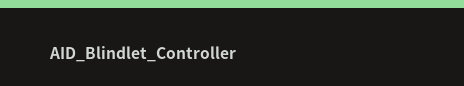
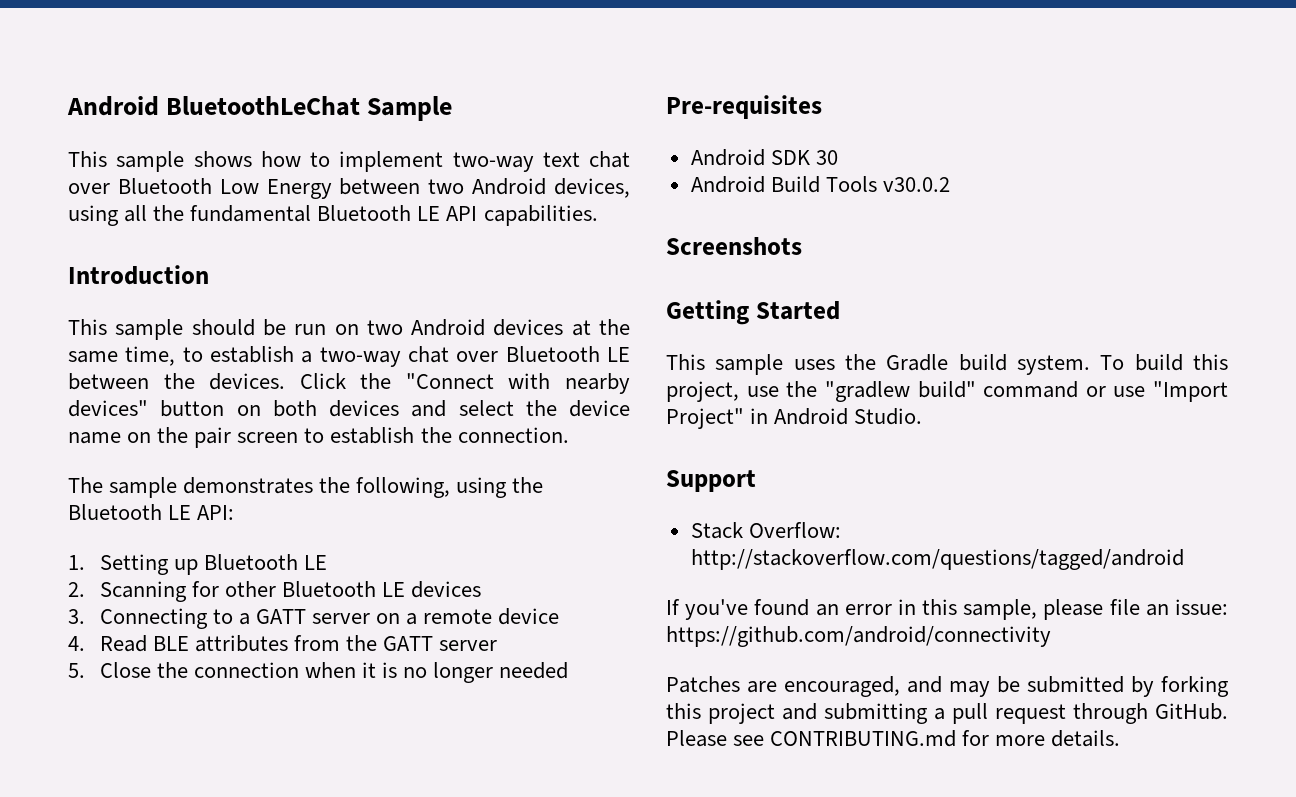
- AID_Blindlet_Controller
+ Android BluetoothLeChat Sample
+ This sample shows how to implement two-way text chat over Bluetooth Low Energy between two Android devices, using all the fundamental Bluetooth LE API capabilities.
+ Introduction
+ This sample should be run on two Android devices at the same time, to establish a two-way chat over Bluetooth LE between the devices. Click the "Connect with nearby devices" button on both devices and select the device name on the pair screen to establish the connection.
+ The sample demonstrates the following, using the Bluetooth LE API:
+ 1. Setting up Bluetooth LE
+ 2. Scanning for other Bluetooth LE devices
+ 3. Connecting to a GATT server on a remote device
+ 4. Read BLE attributes from the GATT server
+ 5. Close the connection when it is no longer needed
+ Pre-requisites
+ Android SDK 30
+ Android Build Tools v30.0.2
+ Screenshots
+ Getting Started
+ This sample uses the Gradle build system. To build this project, use the "gradlew build" command or use "Import Project" in Android Studio.
+ Support
+ Stack Overflow: http://stackoverflow.com/questions/tagged/android
+ If you've found an error in this sample, please file an issue: https://github.com/android/connectivity
+ Patches are encouraged, and may be submitted by forking this project and submitting a pull request through GitHub. Please see CONTRIBUTING.md for more details.

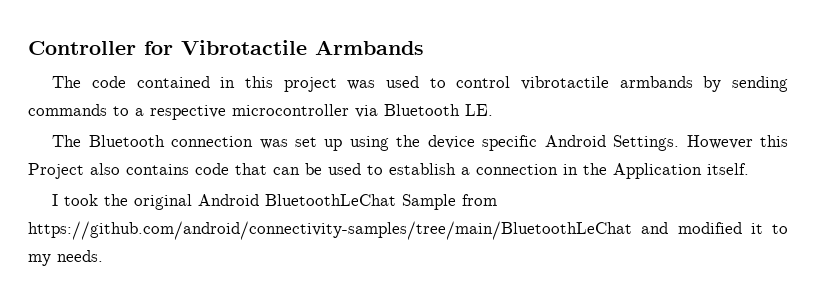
- Android BluetoothLeChat Sample
- This sample shows how to implement two-way text chat over Bluetooth Low Energy between two Android devices, using all the fundamental Bluetooth LE API capabilities.
- Introduction
- This sample should be run on two Android devices at the same time, to establish a two-way chat over Bluetooth LE between the devices. Click the "Connect with nearby devices" button on both devices and select the device name on the pair screen to establish the connection.
- The sample demonstrates the following, using the Bluetooth LE API:
- 1. Setting up Bluetooth LE
- 2. Scanning for other Bluetooth LE devices
- 3. Connecting to a GATT server on a remote device
- 4. Read BLE attributes from the GATT server
- 5. Close the connection when it is no longer needed
- Pre-requisites
- Android SDK 30
- Android Build Tools v30.0.2
- Screenshots
- Getting Started
- This sample uses the Gradle build system. To build this project, use the "gradlew build" command or use "Import Project" in Android Studio.
- Support
- Stack Overflow: http://stackoverflow.com/questions/tagged/android
- If you've found an error in this sample, please file an issue: https://github.com/android/connectivity
- Patches are encouraged, and may be submitted by forking this project and submitting a pull request through GitHub. Please see CONTRIBUTING.md for more details.
+ Controller for Vibrotactile Armbands
+ The code contained in this project was used to control vibrotactile armbands by sending commands to a respective microcontroller via Bluetooth LE.
+ The Bluetooth connection was set up using the device specific Android Settings. However this Project also contains code that can be used to establish a connection in the Application itself.
+ I took the original Android BluetoothLeChat Sample from https://github.com/android/connectivity-samples/tree/main/BluetoothLeChat and modified it to my needs.

